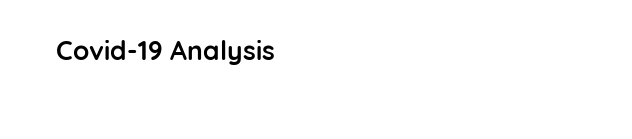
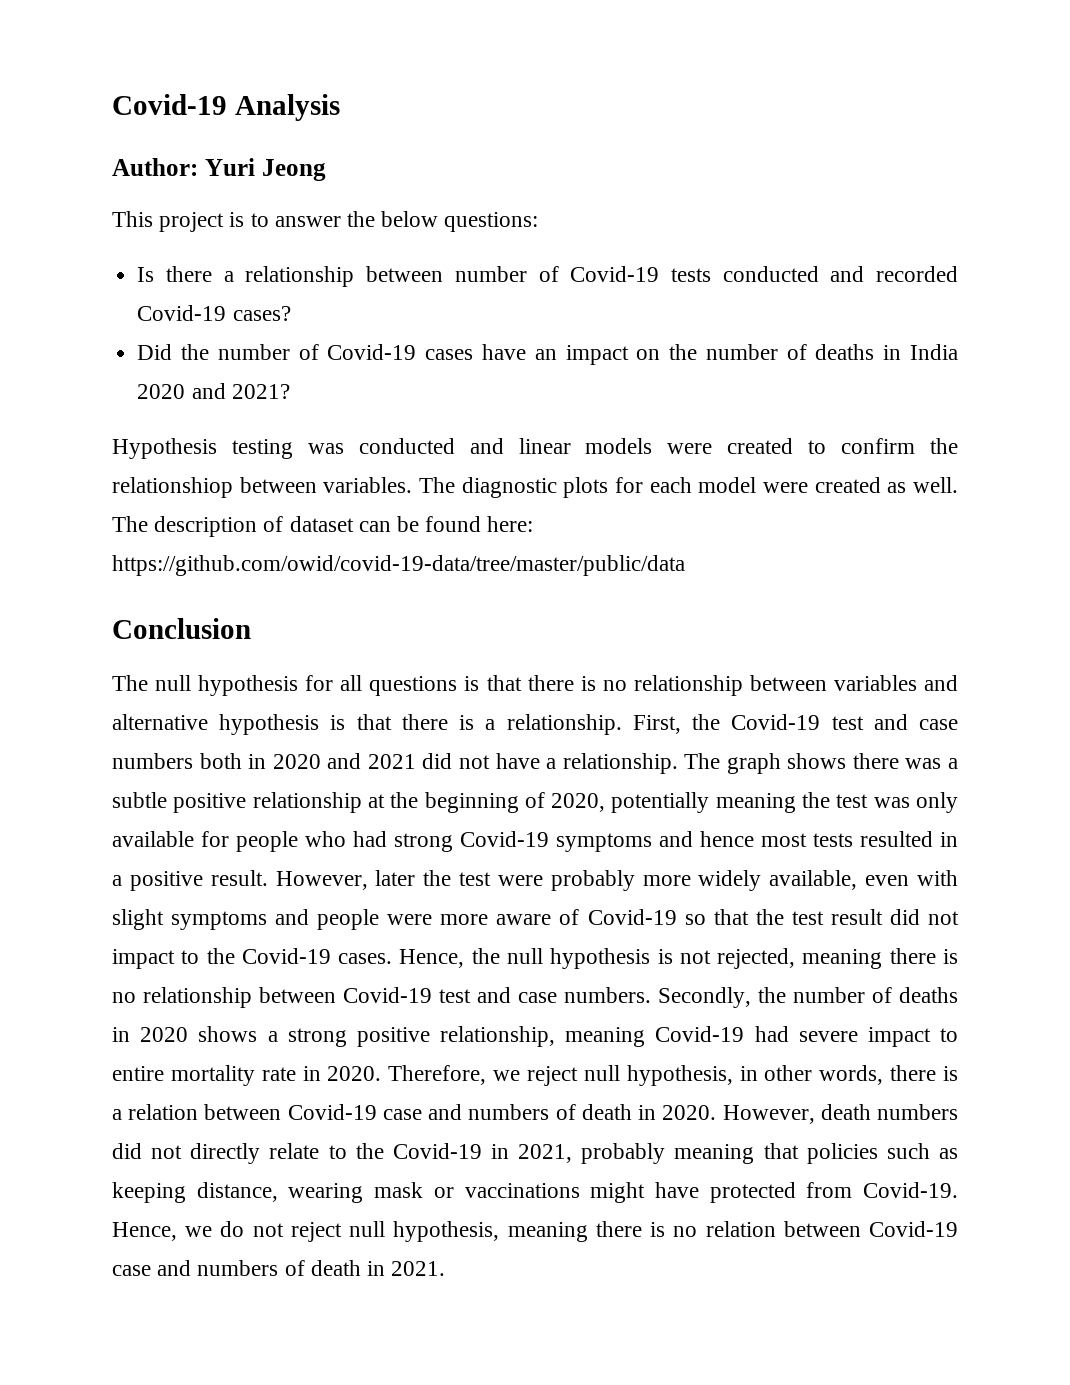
+ Author: Yuri Jeong
+ This project is to answer the below questions:
+ Is there a relationship between number of Covid-19 tests conducted and recorded Covid-19 cases?
+ Did the number of Covid-19 cases have an impact on the number of deaths in India 2020 and 2021?
+ Hypothesis testing was conducted and linear models were created to confirm the relationshiop between variables. The diagnostic plots for each model were created as well. The description of dataset can be found here: https://github.com/owid/covid-19-data/tree/master/public/data
+ Conclusion
+ The null hypothesis for all questions is that there is no relationship between variables and alternative hypothesis is that there is a relationship. First, the Covid-19 test and case numbers both in 2020 and 2021 did not have a relationship. The graph shows there was a subtle positive relationship at the beginning of 2020, potentially meaning the test was only available for people who had strong Covid-19 symptoms and hence most tests resulted in a positive result. However, later the test were probably more widely available, even with slight symptoms and people were more aware of Covid-19 so that the test result did not impact to the Covid-19 cases. Hence, the null hypothesis is not rejected, meaning there is no relationship between Covid-19 test and case numbers. Secondly, the number of deaths in 2020 shows a strong positive relationship, meaning Covid-19 had severe impact to entire mortality rate in 2020. Therefore, we reject null hypothesis, in other words, there is a relation between Covid-19 case and numbers of death in 2020. However, death numbers did not directly relate to the Covid-19 in 2021, probably meaning that policies such as keeping distance, wearing mask or vaccinations might have protected from Covid-19. Hence, we do not reject null hypothesis, meaning there is no relation between Covid-19 case and numbers of death in 2021.

